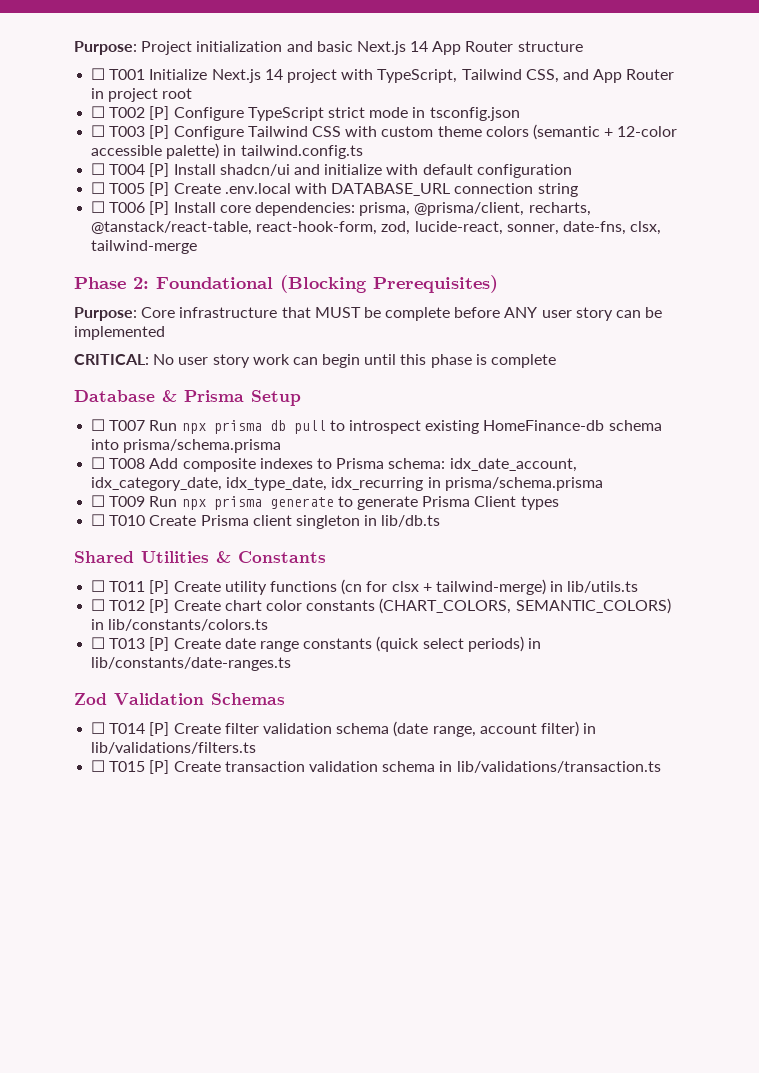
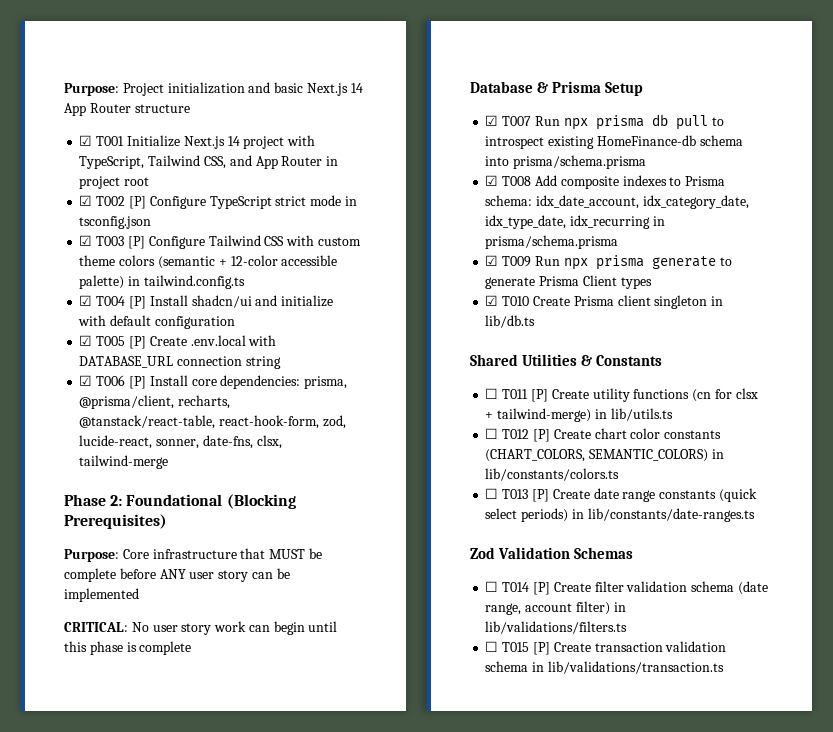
- ☐ T001 Initialize Next.js 14 project with TypeScript, Tailwind CSS, and App Router in project root
+ ☑ T001 Initialize Next.js 14 project with TypeScript, Tailwind CSS, and App Router in project root
- ☐ T002 [P] Configure TypeScript strict mode in tsconfig.json
+ ☑ T002 [P] Configure TypeScript strict mode in tsconfig.json
- ☐ T003 [P] Configure Tailwind CSS with custom theme colors (semantic + 12-color accessible palette) in tailwind.config.ts
+ ☑ T003 [P] Configure Tailwind CSS with custom theme colors (semantic + 12-color accessible palette) in tailwind.config.ts
- ☐ T004 [P] Install shadcn/ui and initialize with default configuration
+ ☑ T004 [P] Install shadcn/ui and initialize with default configuration
- ☐ T005 [P] Create .env.local with DATABASE_URL connection string
+ ☑ T005 [P] Create .env.local with DATABASE_URL connection string
- ☐ T006 [P] Install core dependencies: prisma, @prisma/client, recharts, @tanstack/react-table, react-hook-form, zod, lucide-react, sonner, date-fns, clsx, tailwind-merge
+ ☑ T006 [P] Install core dependencies: prisma, @prisma/client, recharts, @tanstack/react-table, react-hook-form, zod, lucide-react, sonner, date-fns, clsx, tailwind-merge
- ☐ T007 Run npx prisma db pull to introspect existing HomeFinance-db schema into prisma/schema.prisma
+ ☑ T007 Run npx prisma db pull to introspect existing HomeFinance-db schema into prisma/schema.prisma
- ☐ T008 Add composite indexes to Prisma schema: idx_date_account, idx_category_date, idx_type_date, idx_recurring in prisma/schema.prisma
+ ☑ T008 Add composite indexes to Prisma schema: idx_date_account, idx_category_date, idx_type_date, idx_recurring in prisma/schema.prisma
- ☐ T009 Run npx prisma generate to generate Prisma Client types
+ ☑ T009 Run npx prisma generate to generate Prisma Client types
- ☐ T010 Create Prisma client singleton in lib/db.ts
+ ☑ T010 Create Prisma client singleton in lib/db.ts

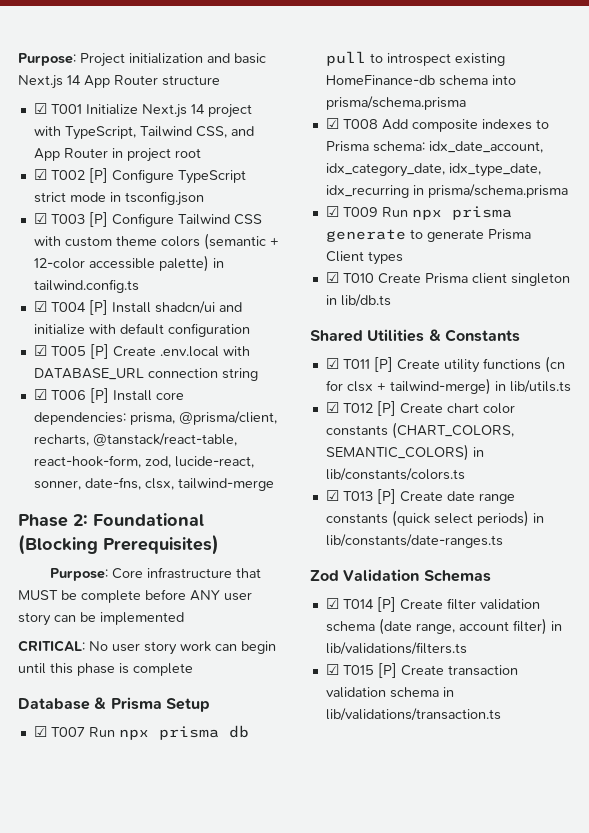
- ☐ T011 [P] Create utility functions (cn for clsx + tailwind-merge) in lib/utils.ts
+ ☑ T011 [P] Create utility functions (cn for clsx + tailwind-merge) in lib/utils.ts
- ☐ T012 [P] Create chart color constants (CHART_COLORS, SEMANTIC_COLORS) in lib/constants/colors.ts
+ ☑ T012 [P] Create chart color constants (CHART_COLORS, SEMANTIC_COLORS) in lib/constants/colors.ts
- ☐ T013 [P] Create date range constants (quick select periods) in lib/constants/date-ranges.ts
+ ☑ T013 [P] Create date range constants (quick select periods) in lib/constants/date-ranges.ts
- ☐ T014 [P] Create filter validation schema (date range, account filter) in lib/validations/filters.ts
+ ☑ T014 [P] Create filter validation schema (date range, account filter) in lib/validations/filters.ts
- ☐ T015 [P] Create transaction validation schema in lib/validations/transaction.ts
+ ☑ T015 [P] Create transaction validation schema in lib/validations/transaction.ts

